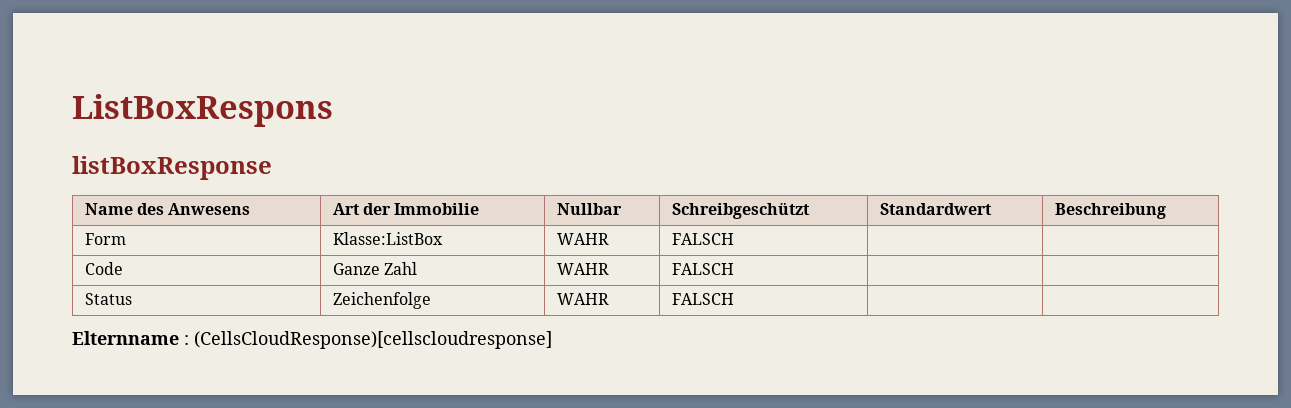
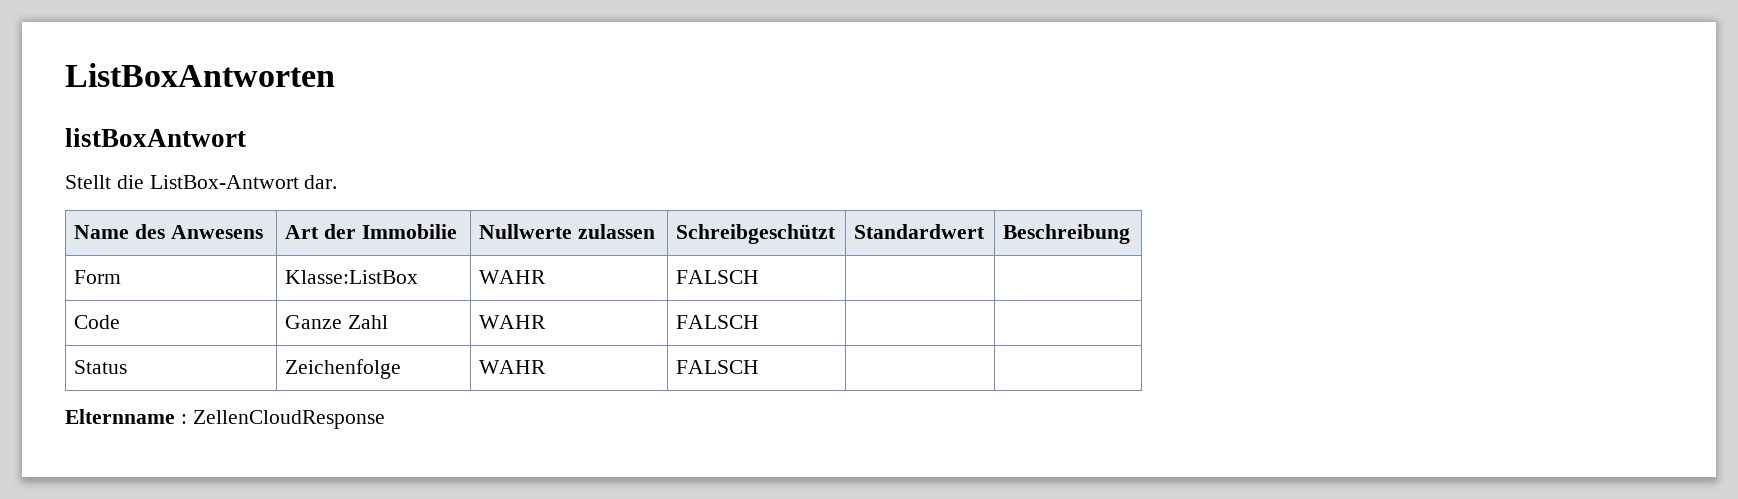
- ListBoxRespons
- listBoxResponse
+ ListBoxAntworten
+ listBoxAntwort
+ Stellt die ListBox-Antwort dar.
- Name des Anwesens | Art der Immobilie | Nullbar | Schreibgeschützt | Standardwert | Beschreibung
+ Name des Anwesens | Art der Immobilie | Nullwerte zulassen | Schreibgeschützt | Standardwert | Beschreibung
- Elternname : (CellsCloudResponse)[cellscloudresponse]
+ Elternname : ZellenCloudResponse

